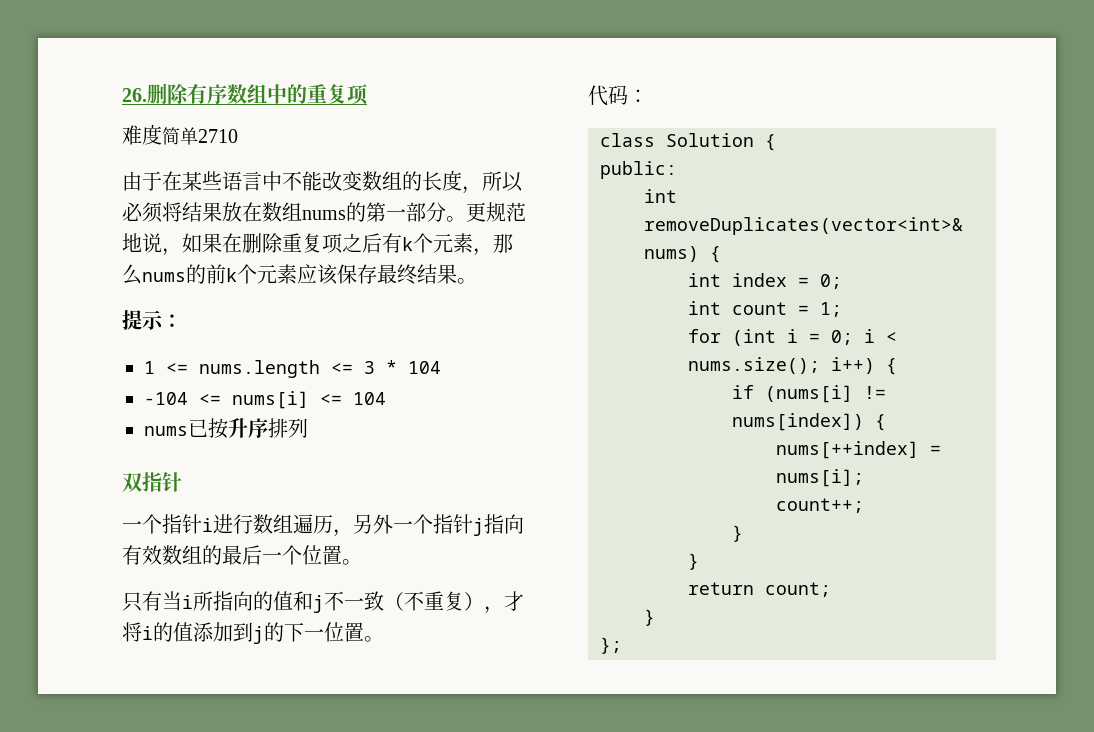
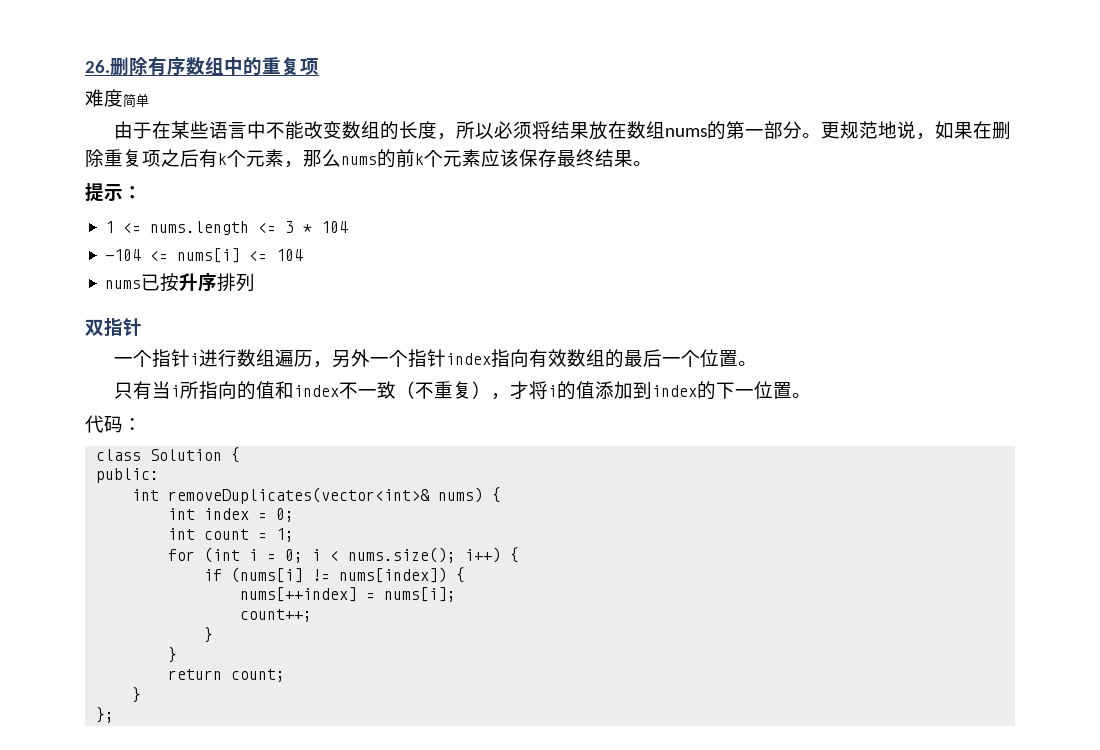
- 难度简单2710
+ 难度简单
- 一个指针i进行数组遍历，另外一个指针j指向有效数组的最后一个位置。
+ 一个指针i进行数组遍历，另外一个指针index指向有效数组的最后一个位置。
- 只有当i所指向的值和j不一致（不重复），才将i的值添加到j的下一位置。
+ 只有当i所指向的值和index不一致（不重复），才将i的值添加到index的下一位置。

